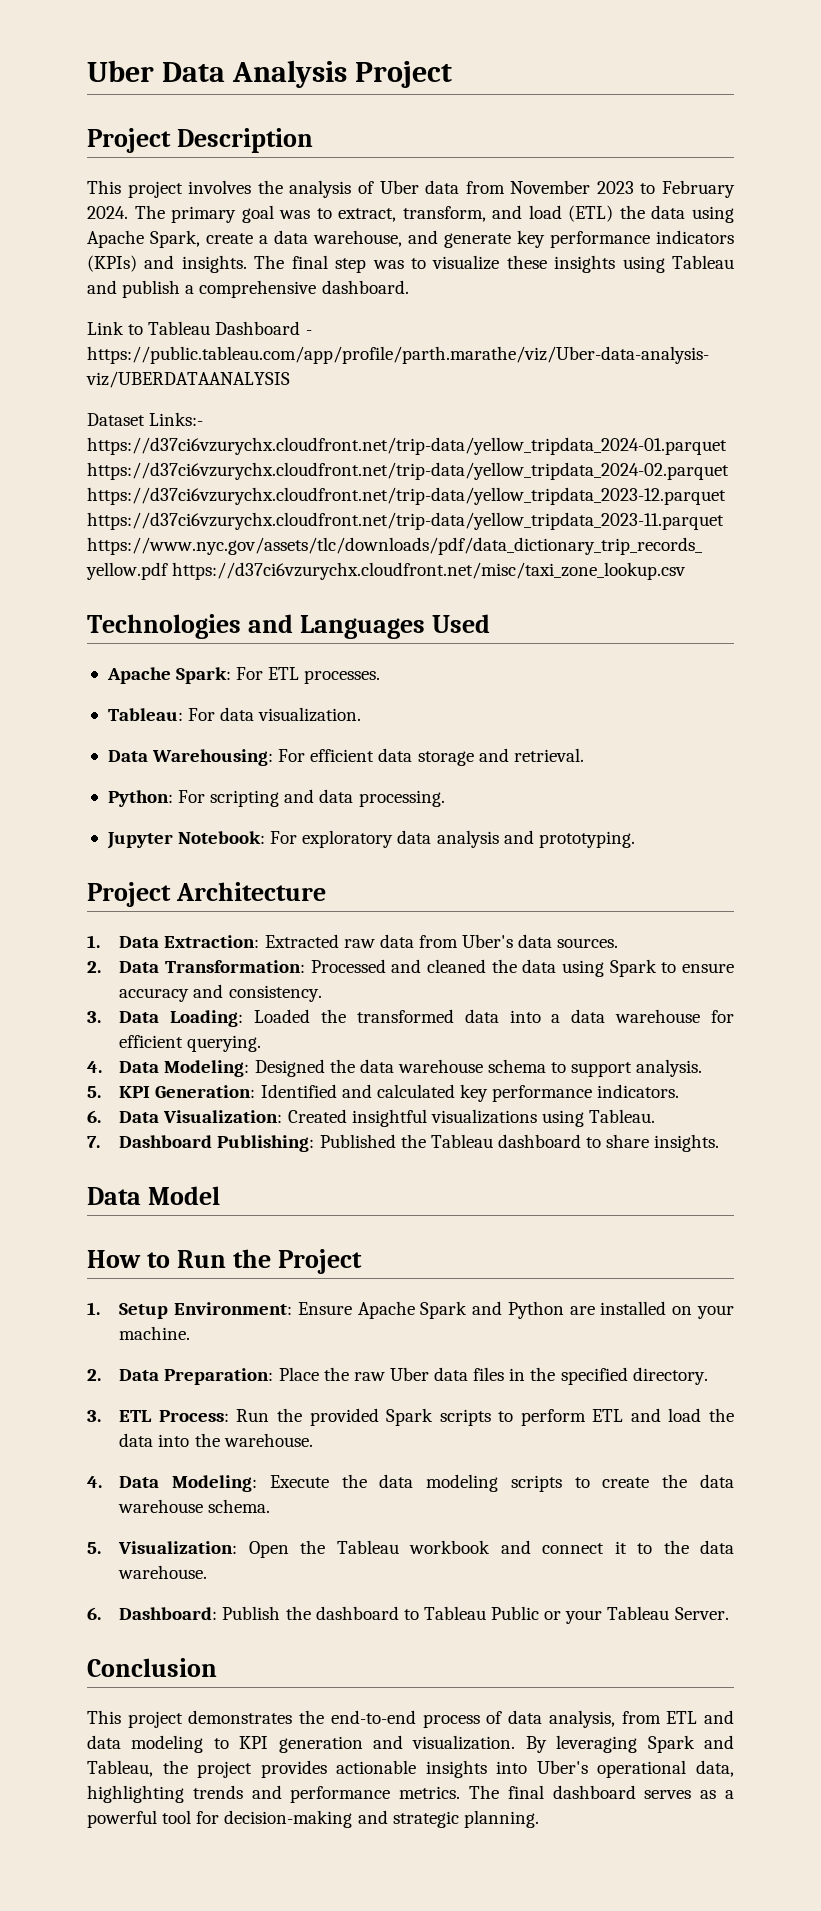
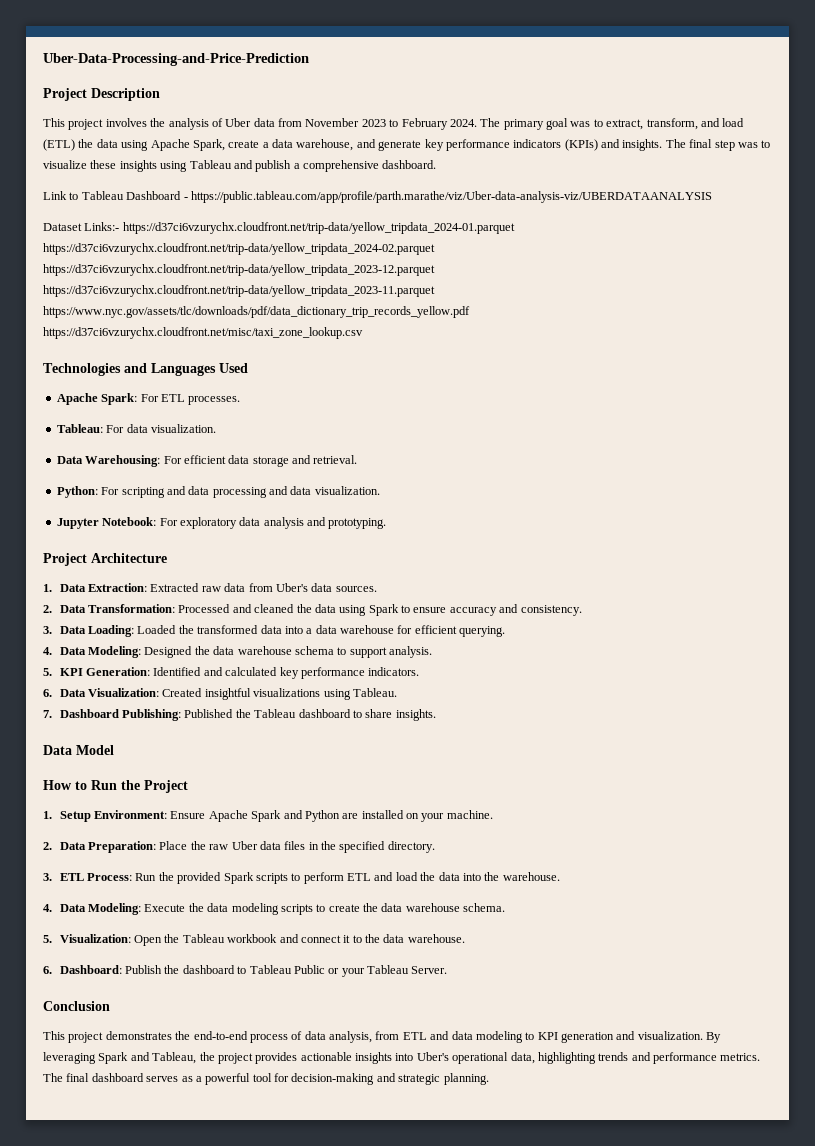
- Uber Data Analysis Project
+ Uber-Data-Processing-and-Price-Prediction
- Python: For scripting and data processing.
+ Python: For scripting and data processing and data visualization.

